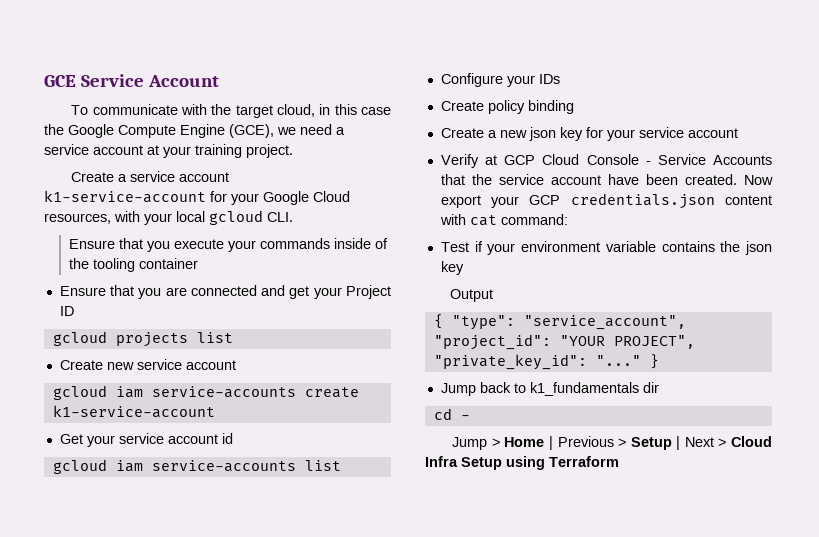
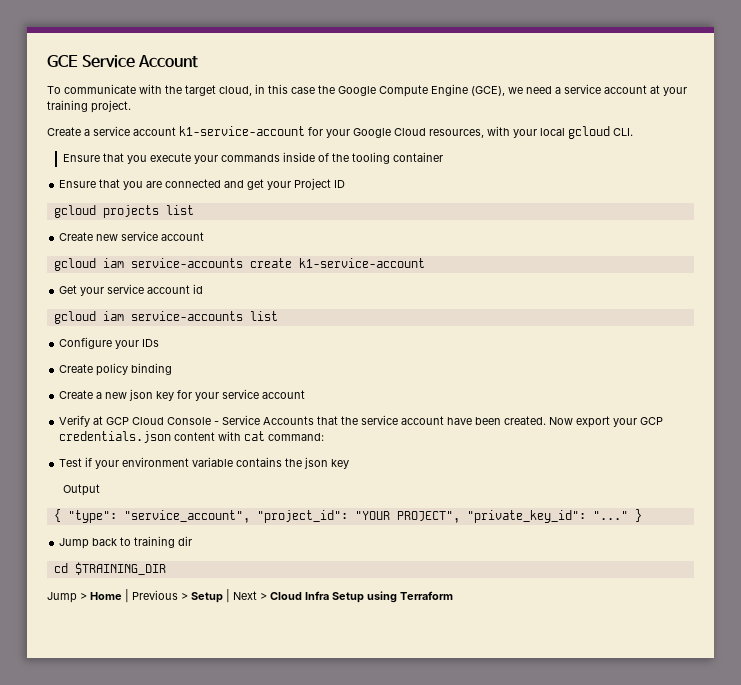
- Jump back to k1_fundamentals dir
+ Jump back to training dir
- cd -
+ cd $TRAINING_DIR

